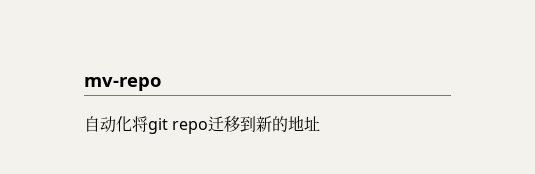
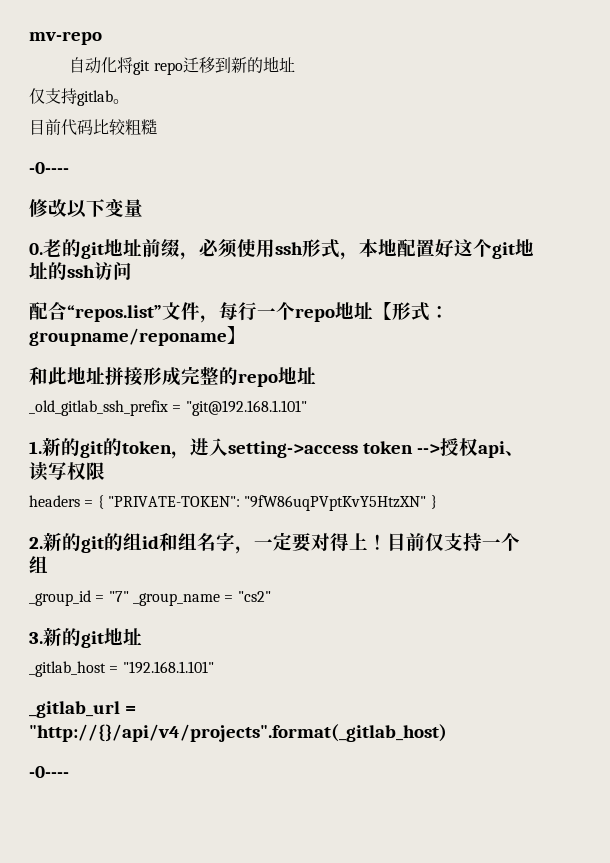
+ 仅支持gitlab。
+ 目前代码比较粗糙
+ -0----
+ 修改以下变量
+ 0.老的git地址前缀，必须使用ssh形式，本地配置好这个git地址的ssh访问
+ 配合“repos.list”文件，每行一个repo地址【形式：groupname/reponame】
+ 和此地址拼接形成完整的repo地址
+ _old_gitlab_ssh_prefix = "git@192.168.1.101"
+ 1.新的git的token，进入setting->access token -->授权api、读写权限
+ headers = { "PRIVATE-TOKEN": "9fW86uqPVptKvY5HtzXN" }
+ 2.新的git的组id和组名字，一定要对得上！目前仅支持一个组
+ _group_id = "7" _group_name = "cs2"
+ 3.新的git地址
+ _gitlab_host = "192.168.1.101"
+ _gitlab_url = "http://{}/api/v4/projects".format(_gitlab_host)
+ -0----

